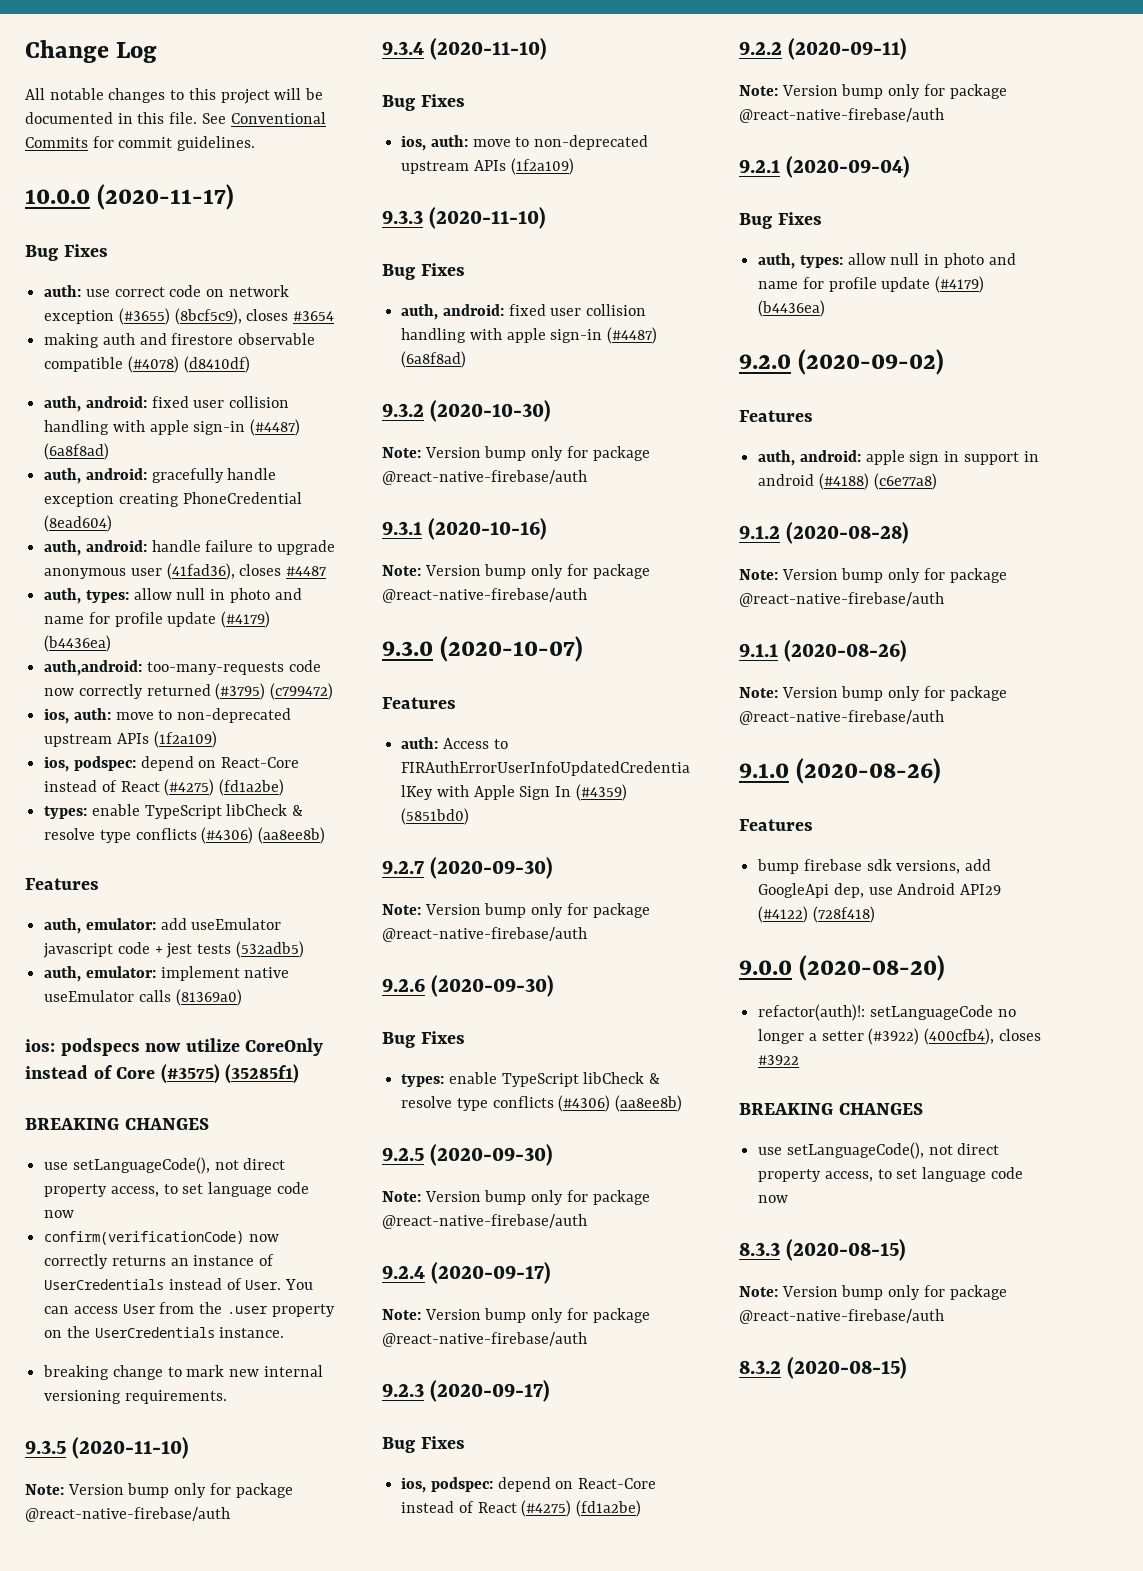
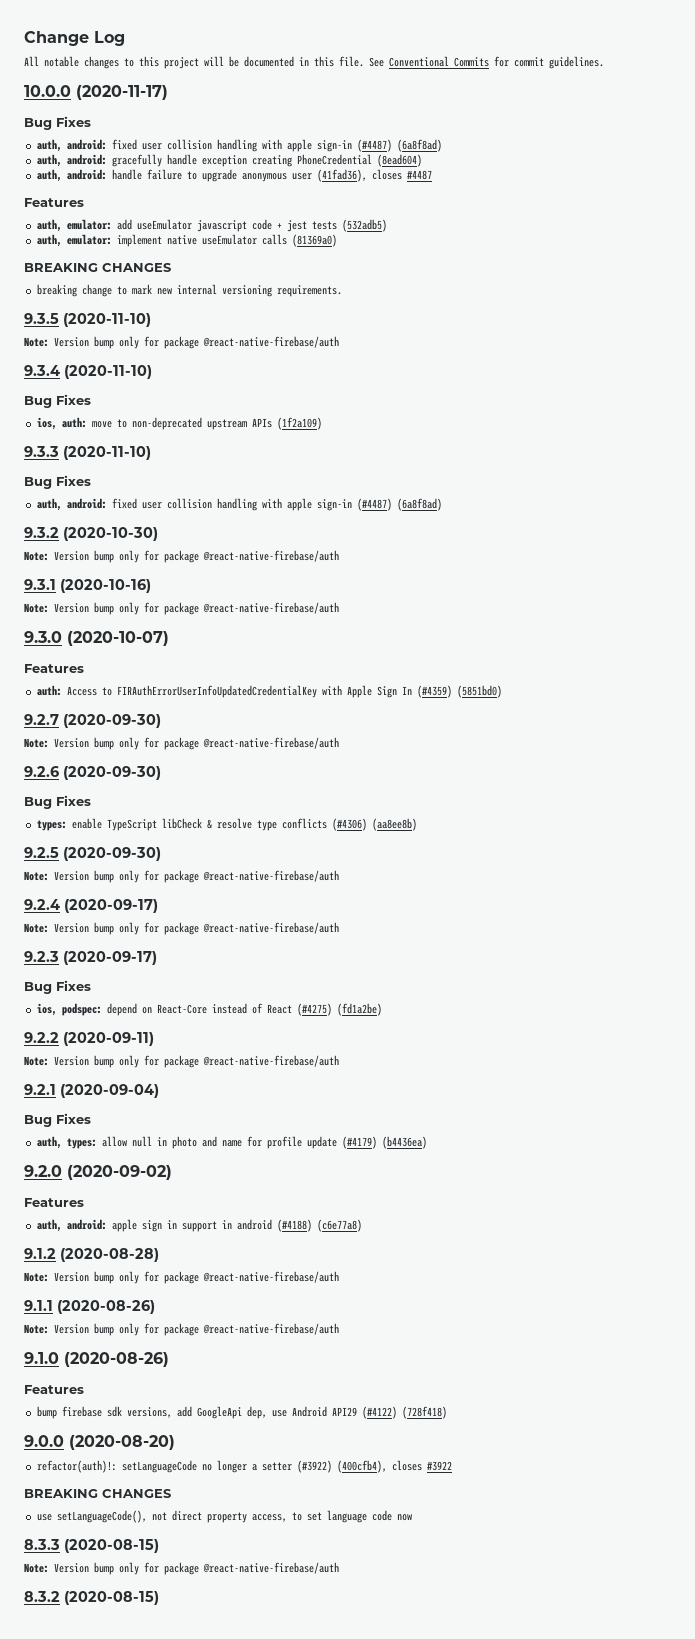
- auth: use correct code on network exception (#3655) (8bcf5c9), closes #3654
- making auth and firestore observable compatible (#4078) (d8410df)
  auth, android: handle failure to upgrade anonymous user (41fad36), closes #4487
- auth, types: allow null in photo and name for profile update (#4179) (b4436ea)
- auth,android: too-many-requests code now correctly returned (#3795) (c799472)
- ios, auth: move to non-deprecated upstream APIs (1f2a109)
- ios, podspec: depend on React-Core instead of React (#4275) (fd1a2be)
- types: enable TypeScript libCheck & resolve type conflicts (#4306) (aa8ee8b)
  auth, emulator: implement native useEmulator calls (81369a0)
- ios: podspecs now utilize CoreOnly instead of Core (#3575) (35285f1)
  BREAKING CHANGES
- use setLanguageCode(), not direct property access, to set language code now
- confirm(verificationCode) now correctly returns an instance of UserCredentials instead of User. You can access User from the .user property on the UserCredentials instance.

